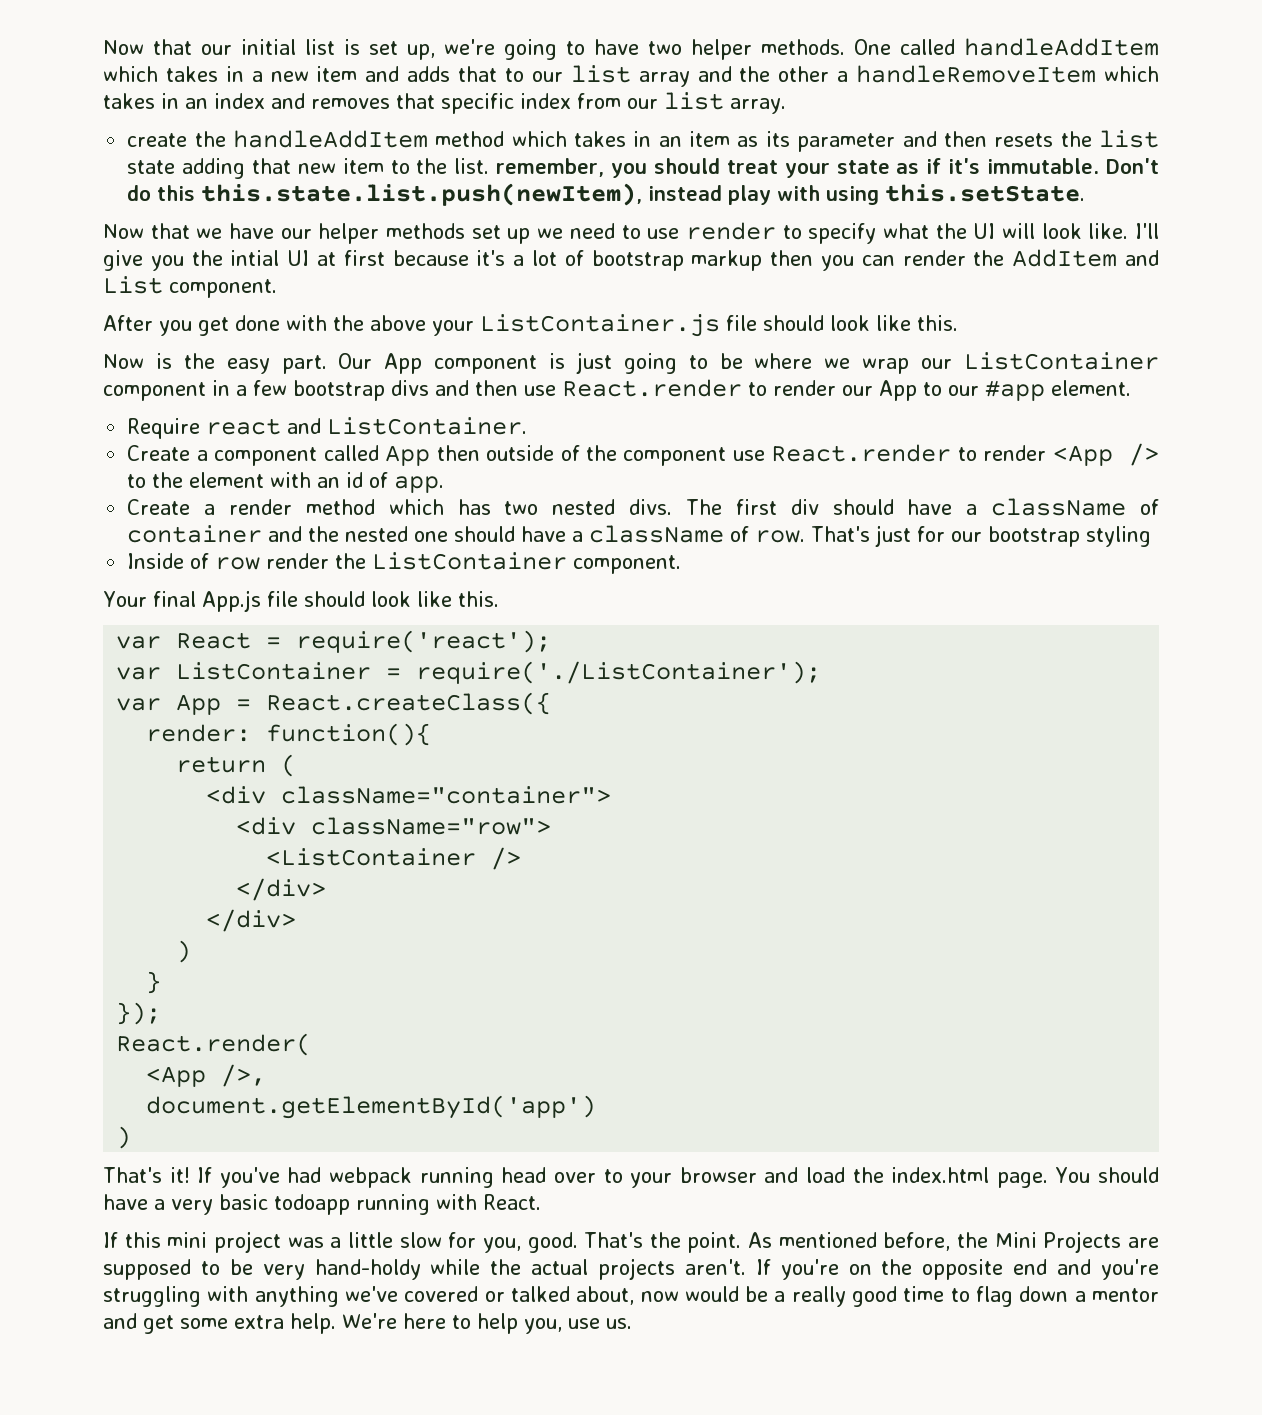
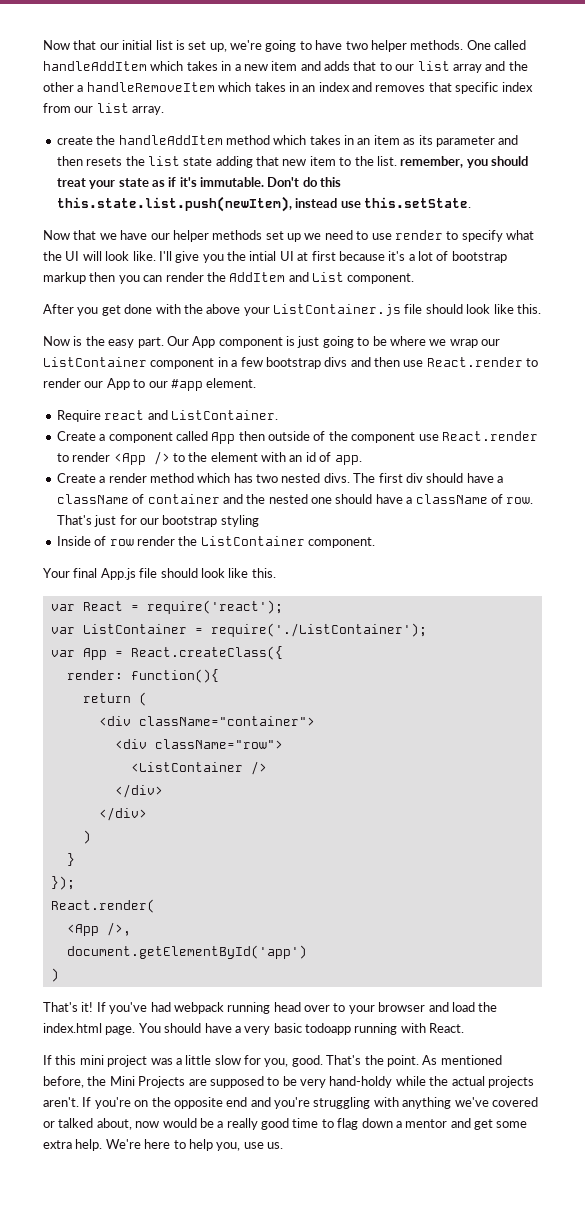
- Don't do this this.state.list.push(newItem), instead play with using this.setState.
+ Don't do this this.state.list.push(newItem), instead use this.setState.

